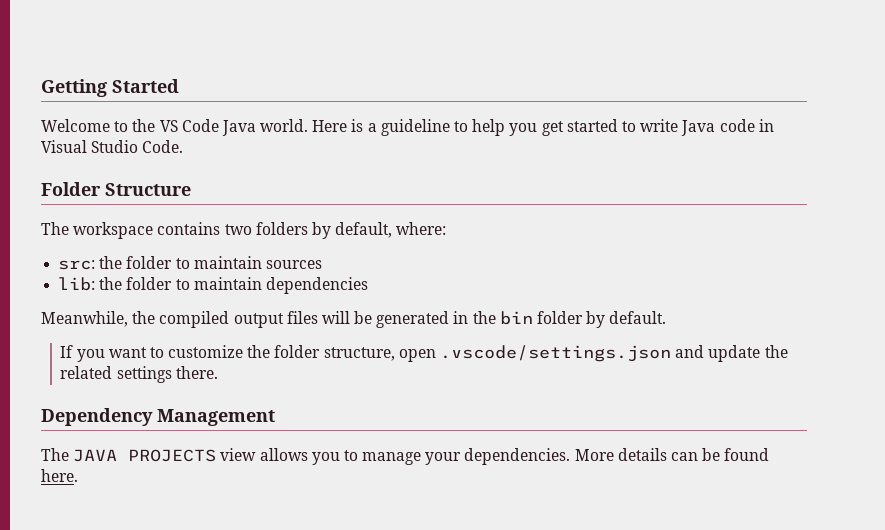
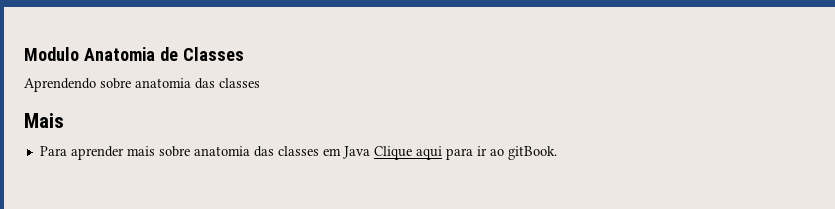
- Getting Started
- Welcome to the VS Code Java world. Here is a guideline to help you get started to write Java code in Visual Studio Code.
- Folder Structure
- The workspace contains two folders by default, where:
- src: the folder to maintain sources
- lib: the folder to maintain dependencies
- Meanwhile, the compiled output files will be generated in the bin folder by default.
- If you want to customize the folder structure, open .vscode/settings.json and update the related settings there.
- Dependency Management
- The JAVA PROJECTS view allows you to manage your dependencies. More details can be found here.
+ Modulo Anatomia de Classes
+ Aprendendo sobre anatomia das classes
+ Mais
+ Para aprender mais sobre anatomia das classes em Java Clique aqui para ir ao gitBook.

